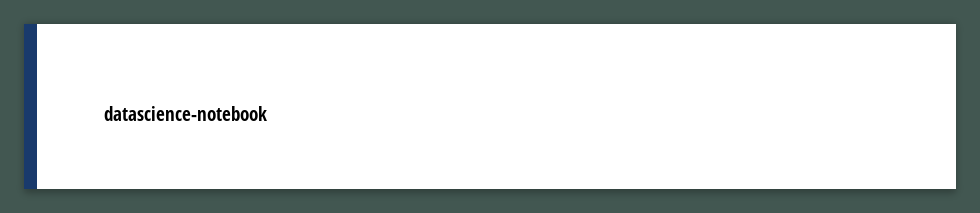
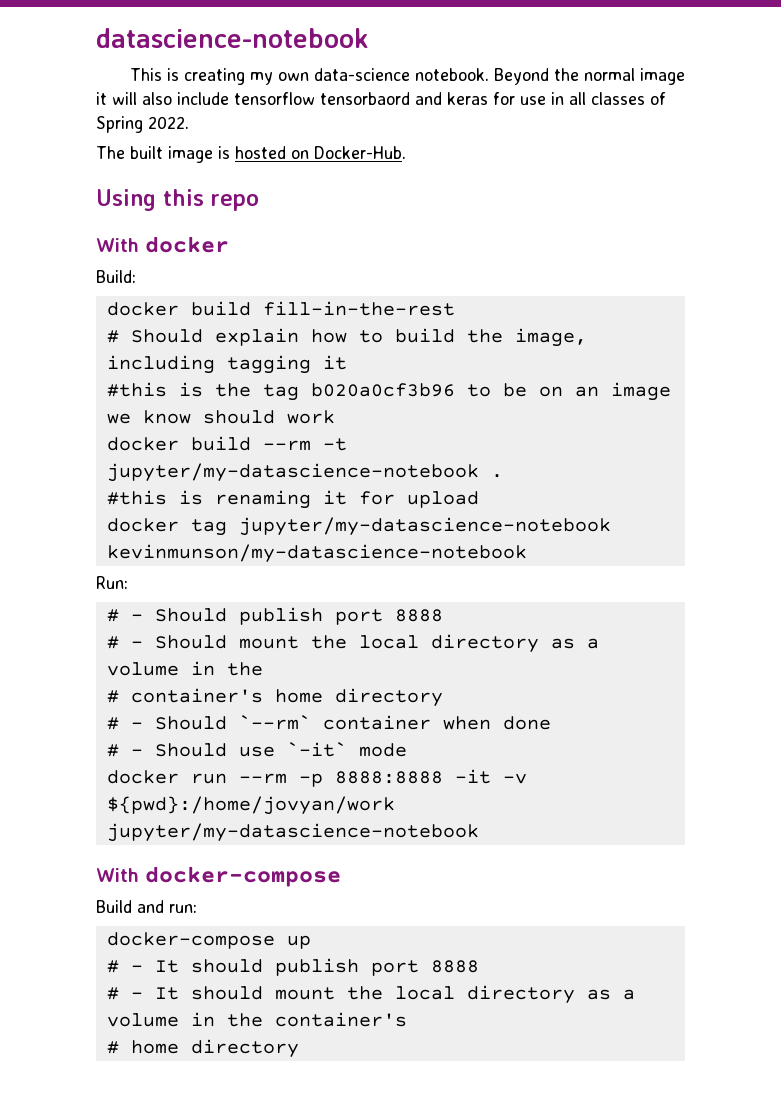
+ This is creating my own data-science notebook. Beyond the normal image it will also include tensorflow tensorbaord and keras for use in all classes of Spring 2022.
+ The built image is hosted on Docker-Hub.
+ Using this repo
+ With docker
+ Build:
+ docker build fill-in-the-rest
+ # Should explain how to build the image, including tagging it
+ #this is the tag b020a0cf3b96 to be on an image we know should work
+ docker build --rm -t jupyter/my-datascience-notebook .
+ #this is renaming it for upload
+ docker tag jupyter/my-datascience-notebook kevinmunson/my-datascience-notebook
+ Run:
+ # - Should publish port 8888
+ # - Should mount the local directory as a volume in the
+ # container's home directory
+ # - Should `--rm` container when done
+ # - Should use `-it` mode
+ docker run --rm -p 8888:8888 -it -v ${pwd}:/home/jovyan/work jupyter/my-datascience-notebook
+ With docker-compose
+ Build and run:
+ docker-compose up
+ # - It should publish port 8888
+ # - It should mount the local directory as a volume in the container's
+ # home directory

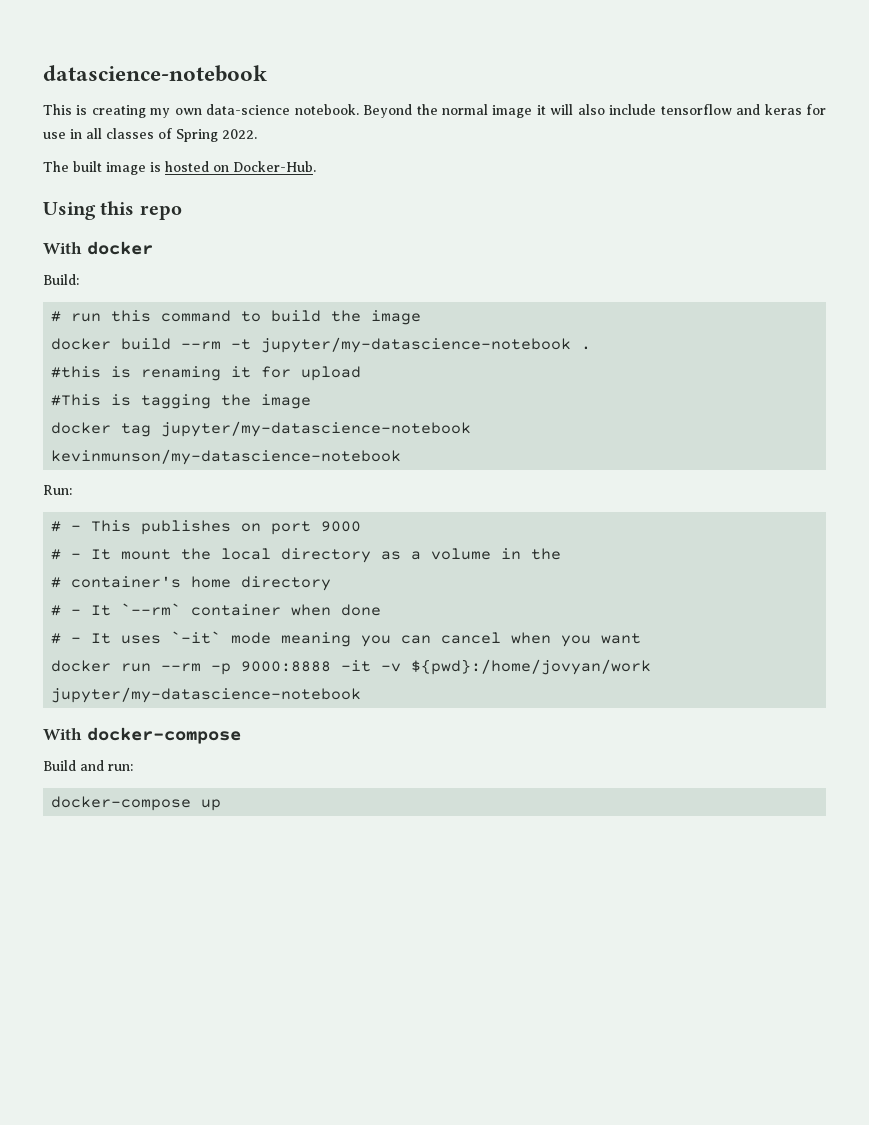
- Beyond the normal image it will also include tensorflow tensorbaord and keras for use in all classes of Spring 2022.
+ Beyond the normal image it will also include tensorflow and keras for use in all classes of Spring 2022.
- docker build fill-in-the-rest
- # Should explain how to build the image, including tagging it
- #this is the tag b020a0cf3b96 to be on an image we know should work
+ # run this command to build the image
+ #This is tagging the image
- # - Should publish port 8888
- # - Should mount the local directory as a volume in the
+ # - This publishes on port 9000
+ # - It mount the local directory as a volume in the
- # - Should `--rm` container when done
+ # - It `--rm` container when done
- # - Should use `-it` mode
+ # - It uses `-it` mode meaning you can cancel when you want
- docker run --rm -p 8888:8888 -it -v ${pwd}:/home/jovyan/work jupyter/my-datascience-notebook
+ docker run --rm -p 9000:8888 -it -v ${pwd}:/home/jovyan/work jupyter/my-datascience-notebook
- # - It should publish port 8888
- # - It should mount the local directory as a volume in the container's
- # home directory

